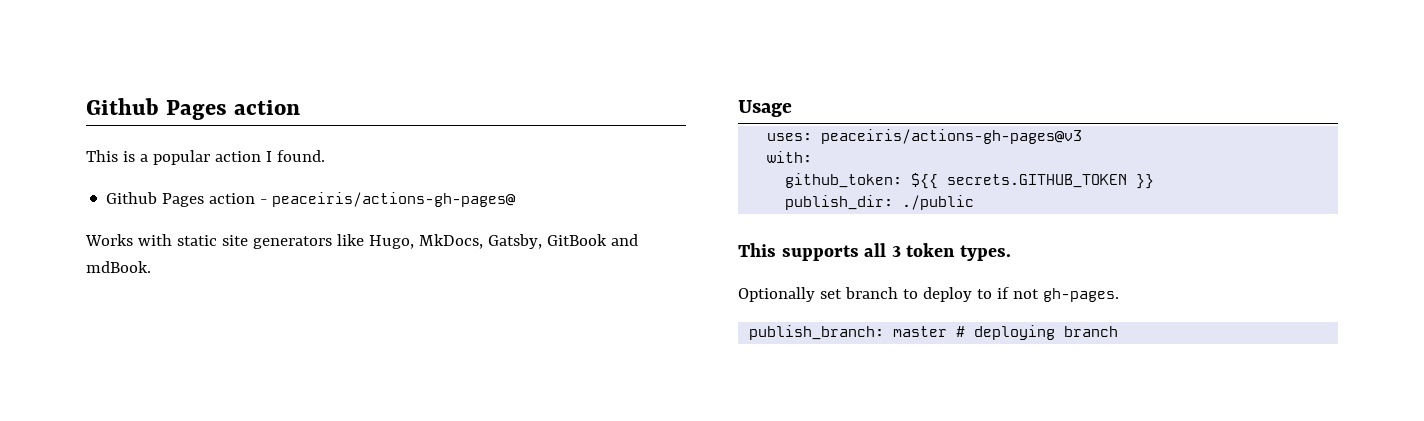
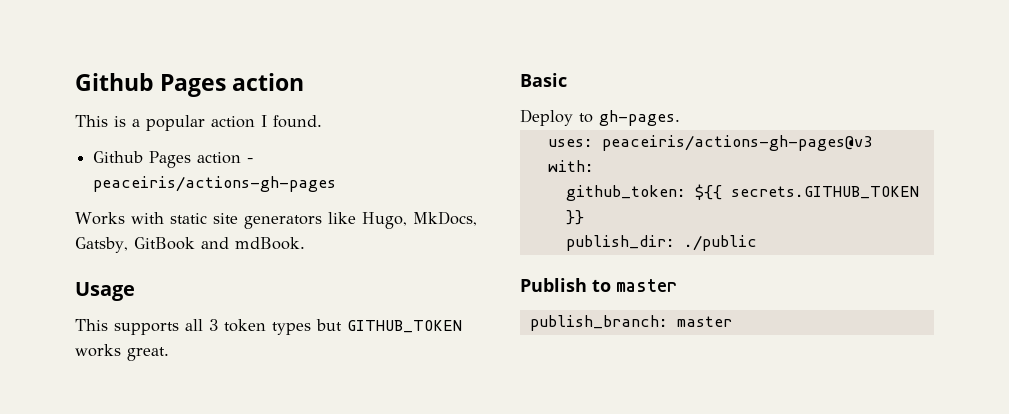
- Github Pages action - peaceiris/actions-gh-pages@
+ Github Pages action - peaceiris/actions-gh-pages
+ This supports all 3 token types but GITHUB_TOKEN works great.
+ Basic
+ Deploy to gh-pages.
- This supports all 3 token types.
- Optionally set branch to deploy to if not gh-pages.
+ Publish to master
- publish_branch: master # deploying branch
+ publish_branch: master

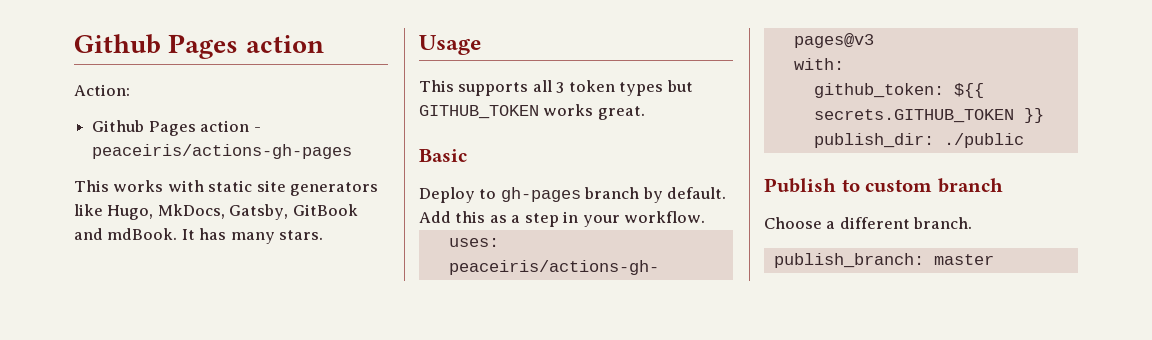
- This is a popular action I found.
+ Action:
- Works with static site generators like Hugo, MkDocs, Gatsby, GitBook and mdBook.
+ This works with static site generators like Hugo, MkDocs, Gatsby, GitBook and mdBook. It has many stars.
- Deploy to gh-pages.
+ Deploy to gh-pages branch by default. Add this as a step in your workflow.
- Publish to master
+ Publish to custom branch
+ Choose a different branch.

